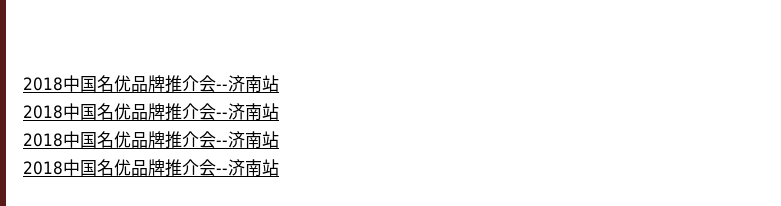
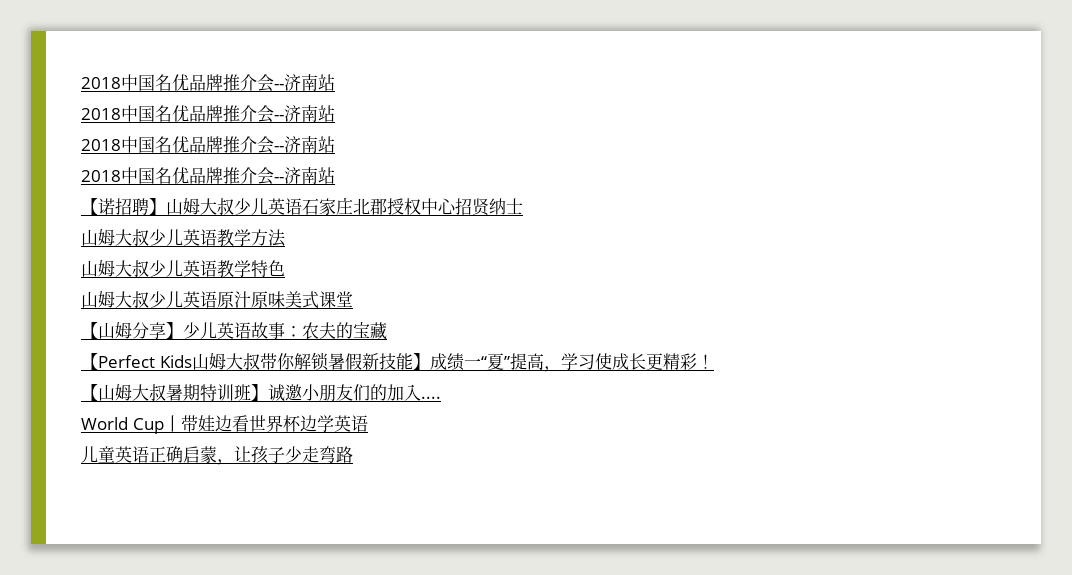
+ 【诺招聘】山姆大叔少儿英语石家庄北郡授权中心招贤纳士
+ 山姆大叔少儿英语教学方法
+ 山姆大叔少儿英语教学特色
+ 山姆大叔少儿英语原汁原味美式课堂
+ 【山姆分享】少儿英语故事：农夫的宝藏
+ 【Perfect Kids山姆大叔带你解锁暑假新技能】成绩一“夏”提高，学习使成长更精彩！
+ 【山姆大叔暑期特训班】诚邀小朋友们的加入....
+ World Cup丨带娃边看世界杯边学英语
+ 儿童英语正确启蒙，让孩子少走弯路

